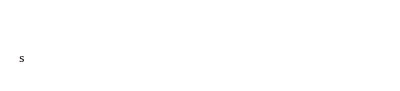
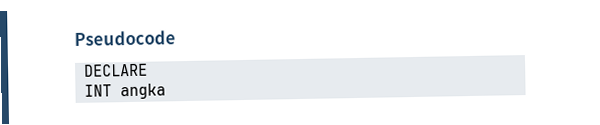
- s
+ Pseudocode
+ DECLARE
+ INT angka

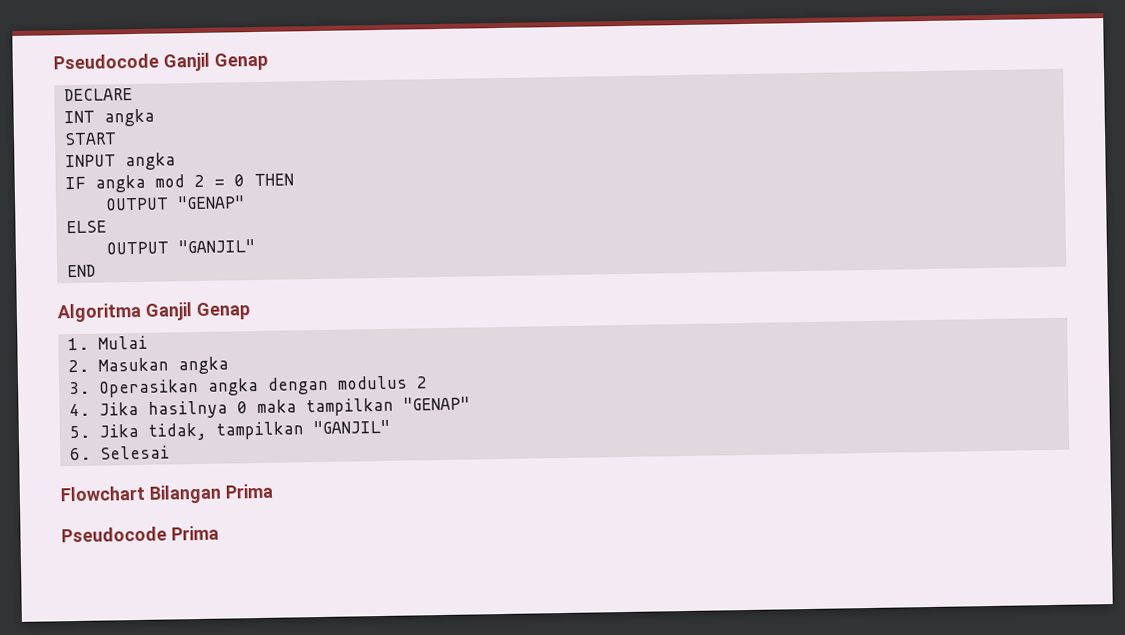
- Pseudocode
+ Pseudocode Ganjil Genap
+ START
+ INPUT angka
+ IF angka mod 2 = 0 THEN
+ OUTPUT "GENAP"
+ ELSE
+ OUTPUT "GANJIL"
+ END
+ Algoritma Ganjil Genap
+ 1. Mulai
+ 2. Masukan angka
+ 3. Operasikan angka dengan modulus 2
+ 4. Jika hasilnya 0 maka tampilkan "GENAP"
+ 5. Jika tidak, tampilkan "GANJIL"
+ 6. Selesai
+ Flowchart Bilangan Prima
+ Pseudocode Prima

